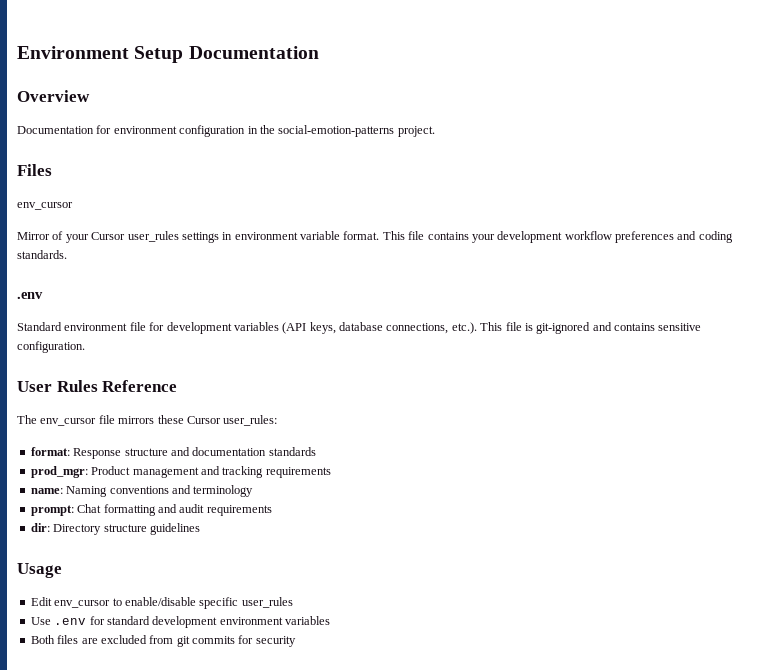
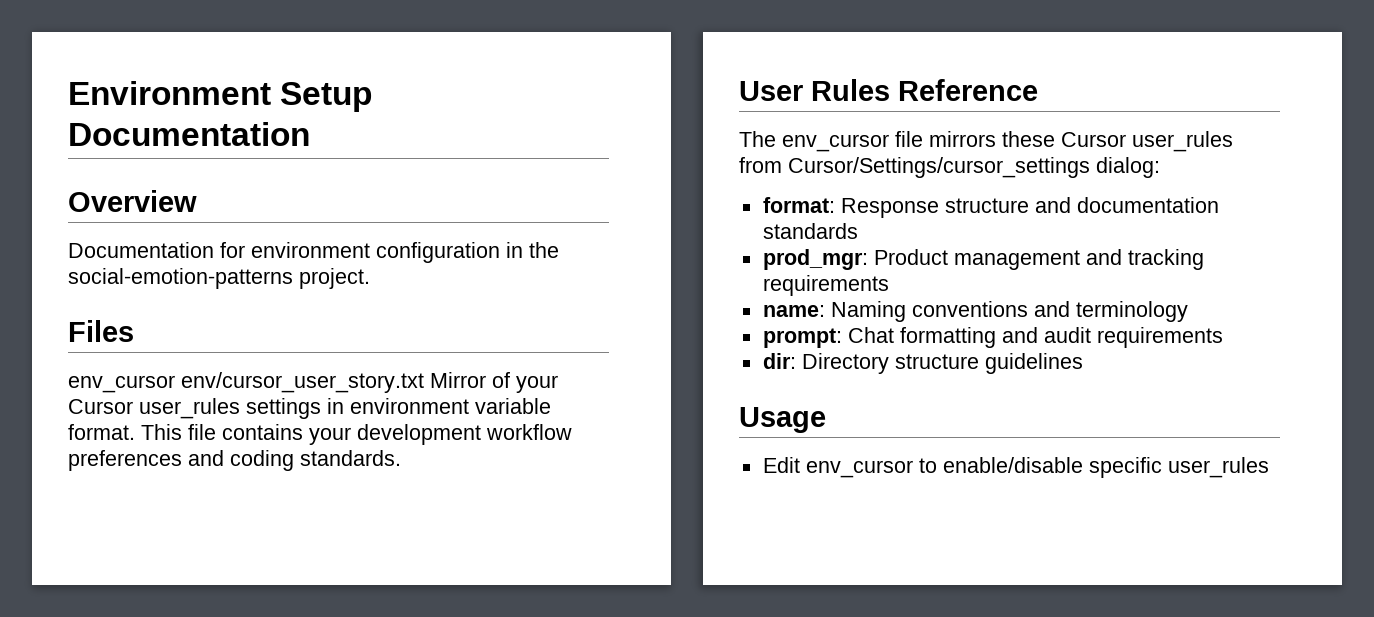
  Files
- env_cursor
- Mirror of your Cursor user_rules settings in environment variable format.
+ env_cursor env/cursor_user_story.txt Mirror of your Cursor user_rules settings in environment variable format.
  This file contains your development workflow preferences and coding standards.
- .env
- Standard environment file for development variables (API keys, database connections, etc.). This file is git-ignored and contains sensitive configuration.
- The env_cursor file mirrors these Cursor user_rules:
+ The env_cursor file mirrors these Cursor user_rules from Cursor/Settings/cursor_settings dialog:
- Use .env for standard development environment variables
- Both files are excluded from git commits for security

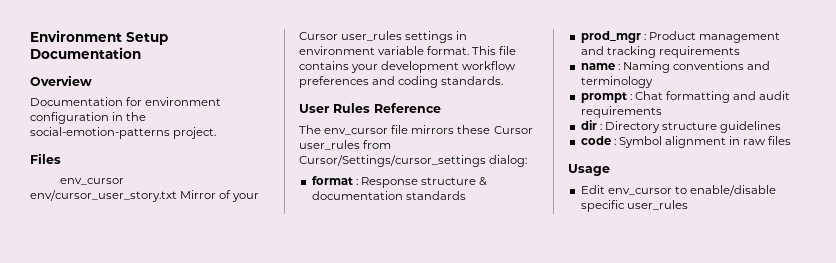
- format: Response structure and documentation standards
+ format : Response structure & documentation standards
- prod_mgr: Product management and tracking requirements
+ prod_mgr : Product management and tracking requirements
- name: Naming conventions and terminology
+ name : Naming conventions and terminology
- prompt: Chat formatting and audit requirements
+ prompt : Chat formatting and audit requirements
- dir: Directory structure guidelines
+ dir : Directory structure guidelines
+ code : Symbol alignment in raw files

